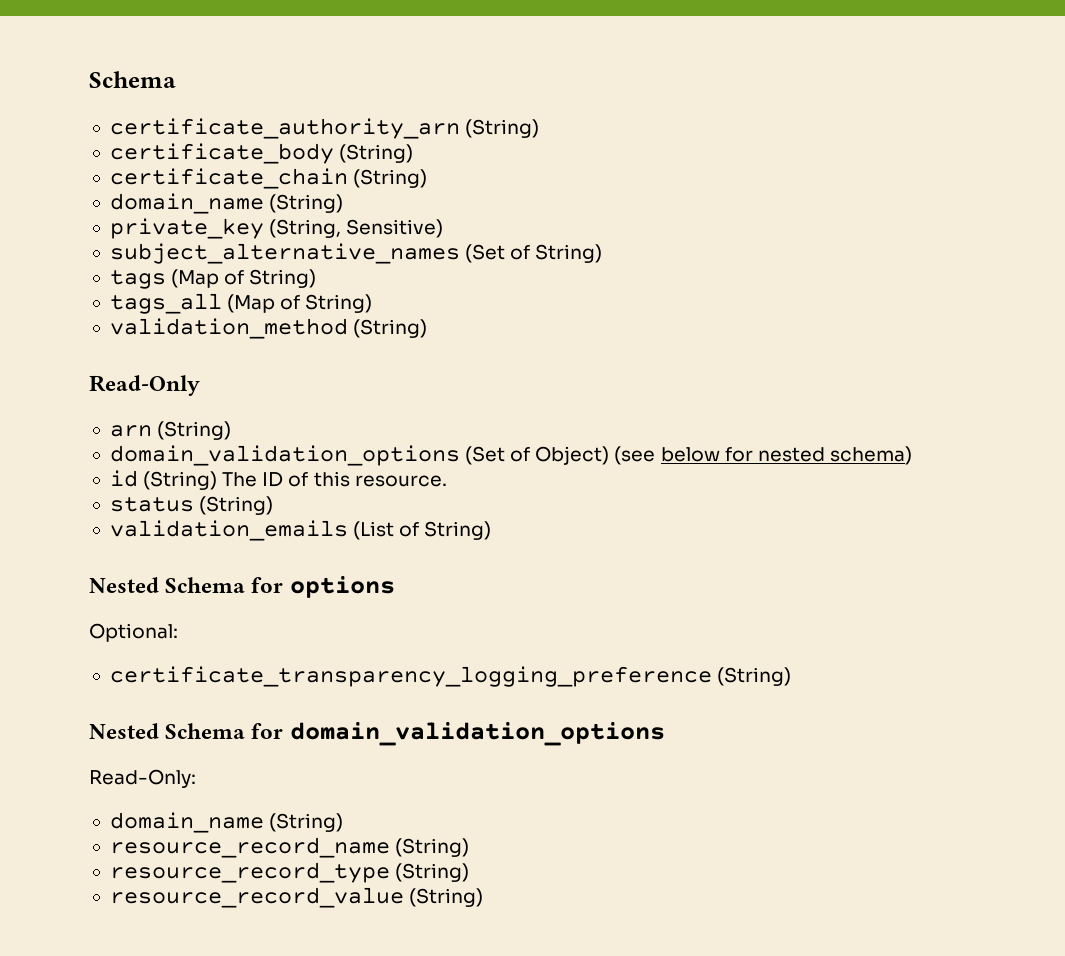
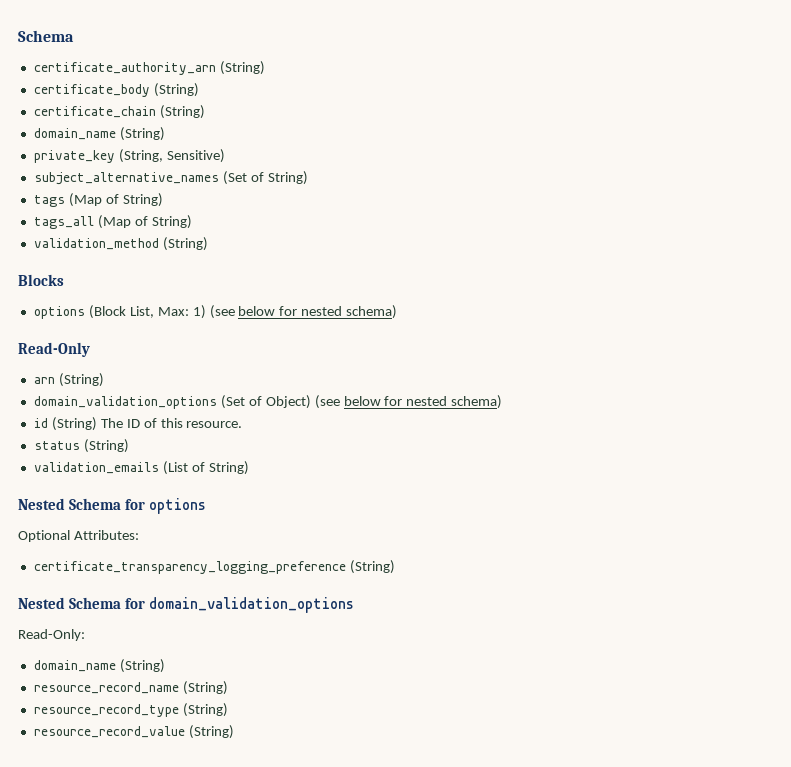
+ Blocks
+ options (Block List, Max: 1) (see below for nested schema)
- Optional:
+ Optional Attributes:

